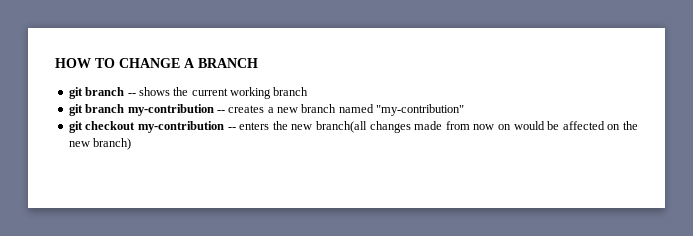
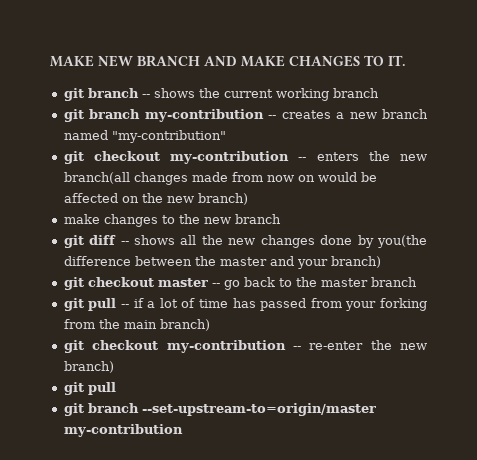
- HOW TO CHANGE A BRANCH
+ MAKE NEW BRANCH AND MAKE CHANGES TO IT.
+ make changes to the new branch
+ git diff -- shows all the new changes done by you(the difference between the master and your branch)
+ git checkout master -- go back to the master branch
+ git pull -- if a lot of time has passed from your forking from the main branch)
+ git checkout my-contribution -- re-enter the new branch)
+ git pull
+ git branch --set-upstream-to=origin/master my-contribution

